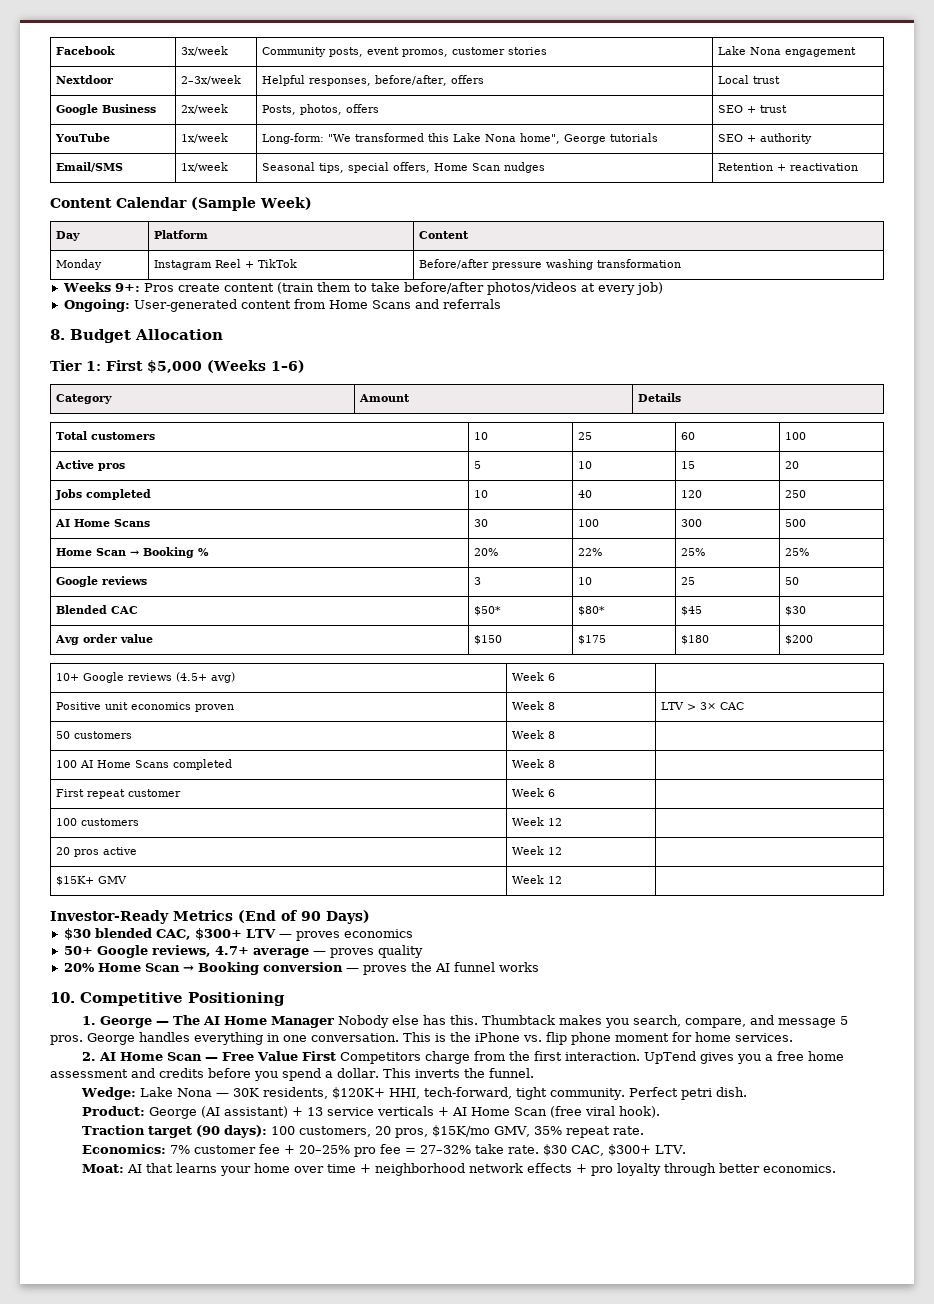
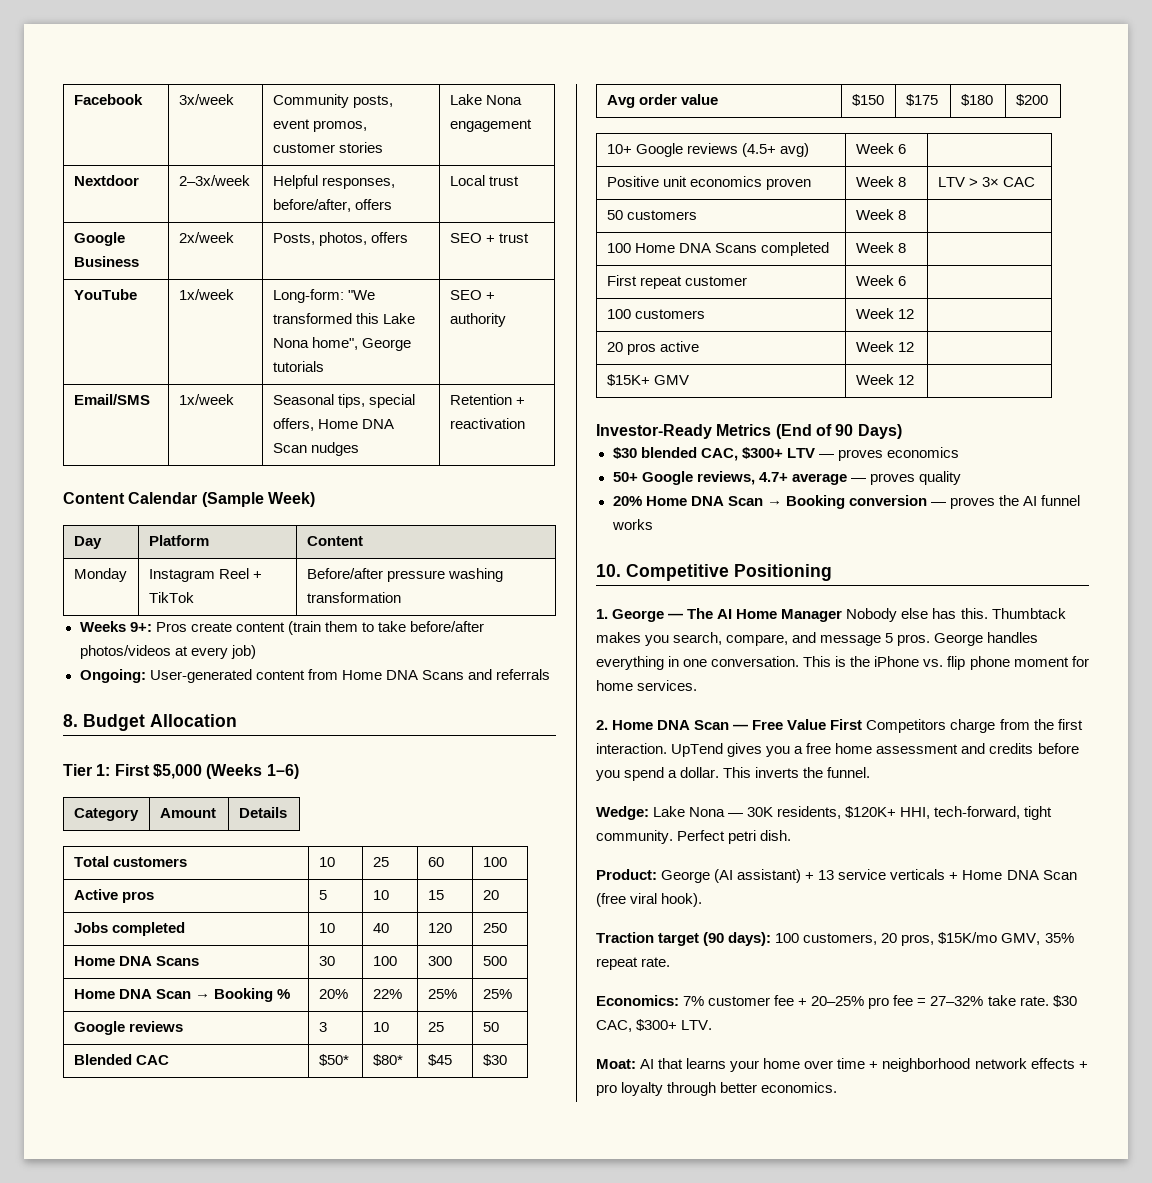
- Email/SMS | 1x/week | Seasonal tips, special offers, Home Scan nudges | Retention + reactivation
+ Email/SMS | 1x/week | Seasonal tips, special offers, Home DNA Scan nudges | Retention + reactivation
- Ongoing: User-generated content from Home Scans and referrals
+ Ongoing: User-generated content from Home DNA Scans and referrals
- AI Home Scans | 30 | 100 | 300 | 500
+ Home DNA Scans | 30 | 100 | 300 | 500
- Home Scan → Booking % | 20% | 22% | 25% | 25%
+ Home DNA Scan → Booking % | 20% | 22% | 25% | 25%
- 100 AI Home Scans completed | Week 8 |
+ 100 Home DNA Scans completed | Week 8 |
- 20% Home Scan → Booking conversion — proves the AI funnel works
+ 20% Home DNA Scan → Booking conversion — proves the AI funnel works
- 2. AI Home Scan — Free Value First Competitors charge from the first interaction.
+ 2. Home DNA Scan — Free Value First Competitors charge from the first interaction.
- Product: George (AI assistant) + 13 service verticals + AI Home Scan (free viral hook).
+ Product: George (AI assistant) + 13 service verticals + Home DNA Scan (free viral hook).

